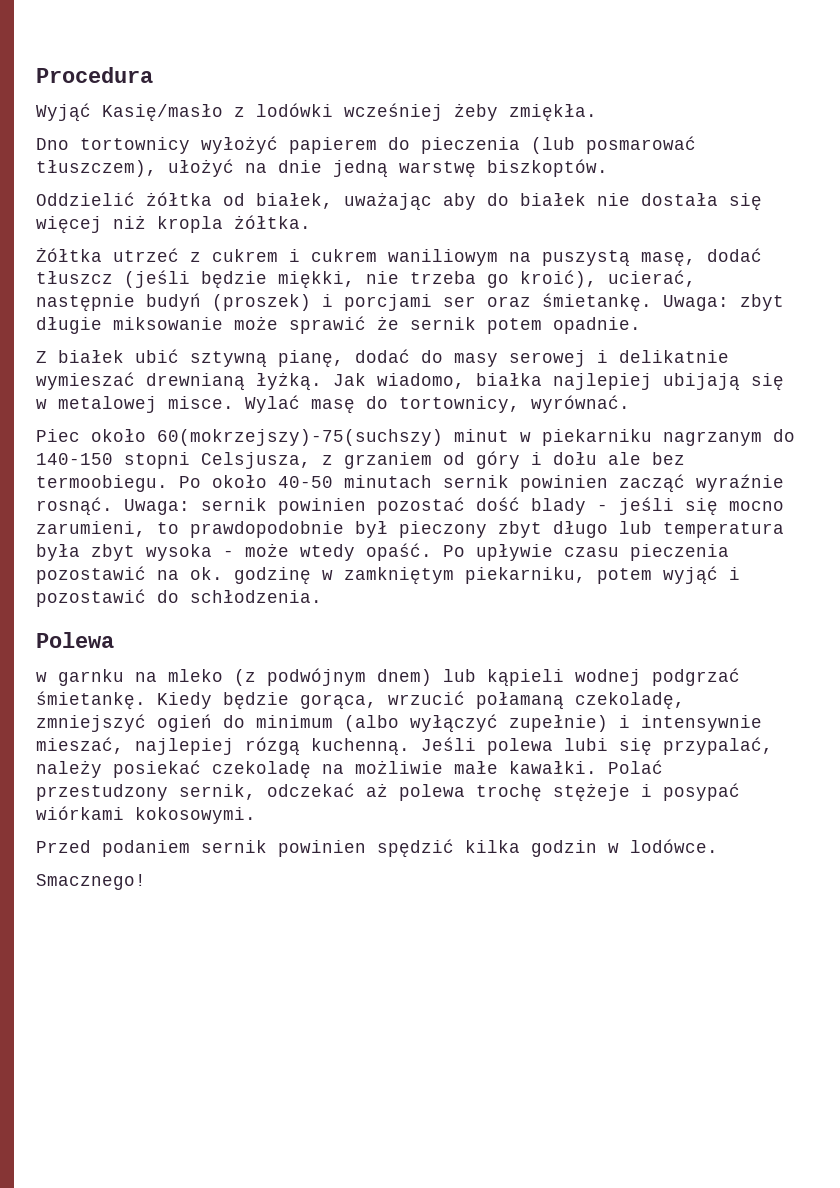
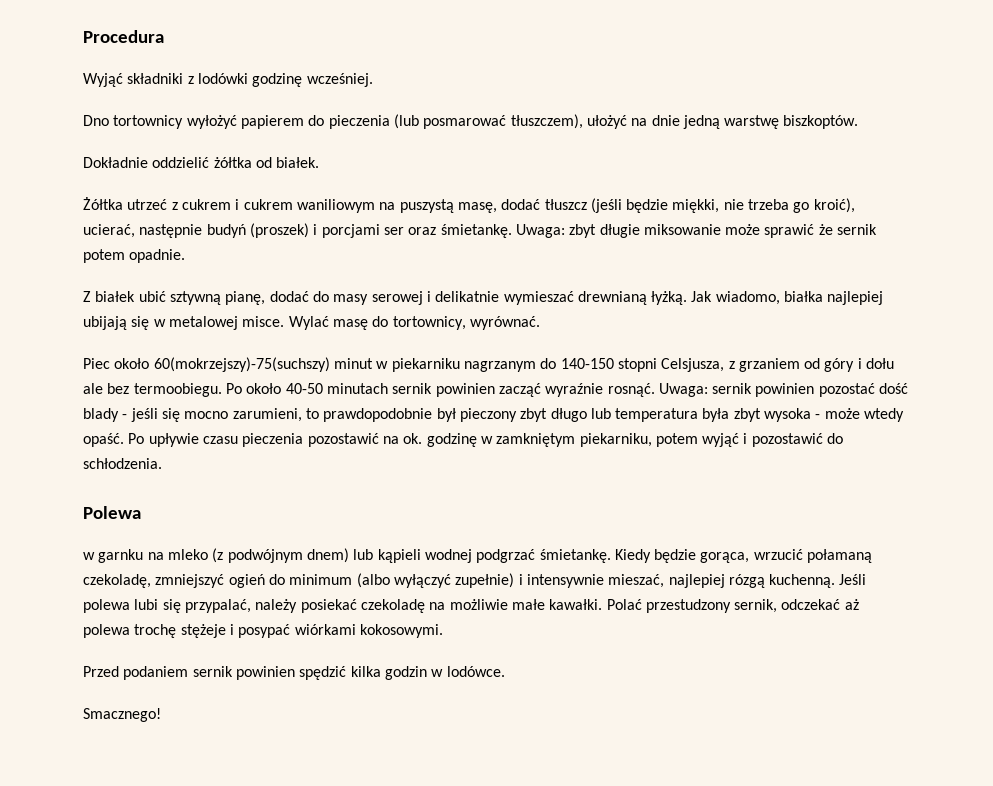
- Wyjąć Kasię/masło z lodówki wcześniej żeby zmiękła.
+ Wyjąć składniki z lodówki godzinę wcześniej.
- Oddzielić żółtka od białek, uważając aby do białek nie dostała się więcej niż kropla żółtka.
+ Dokładnie oddzielić żółtka od białek.

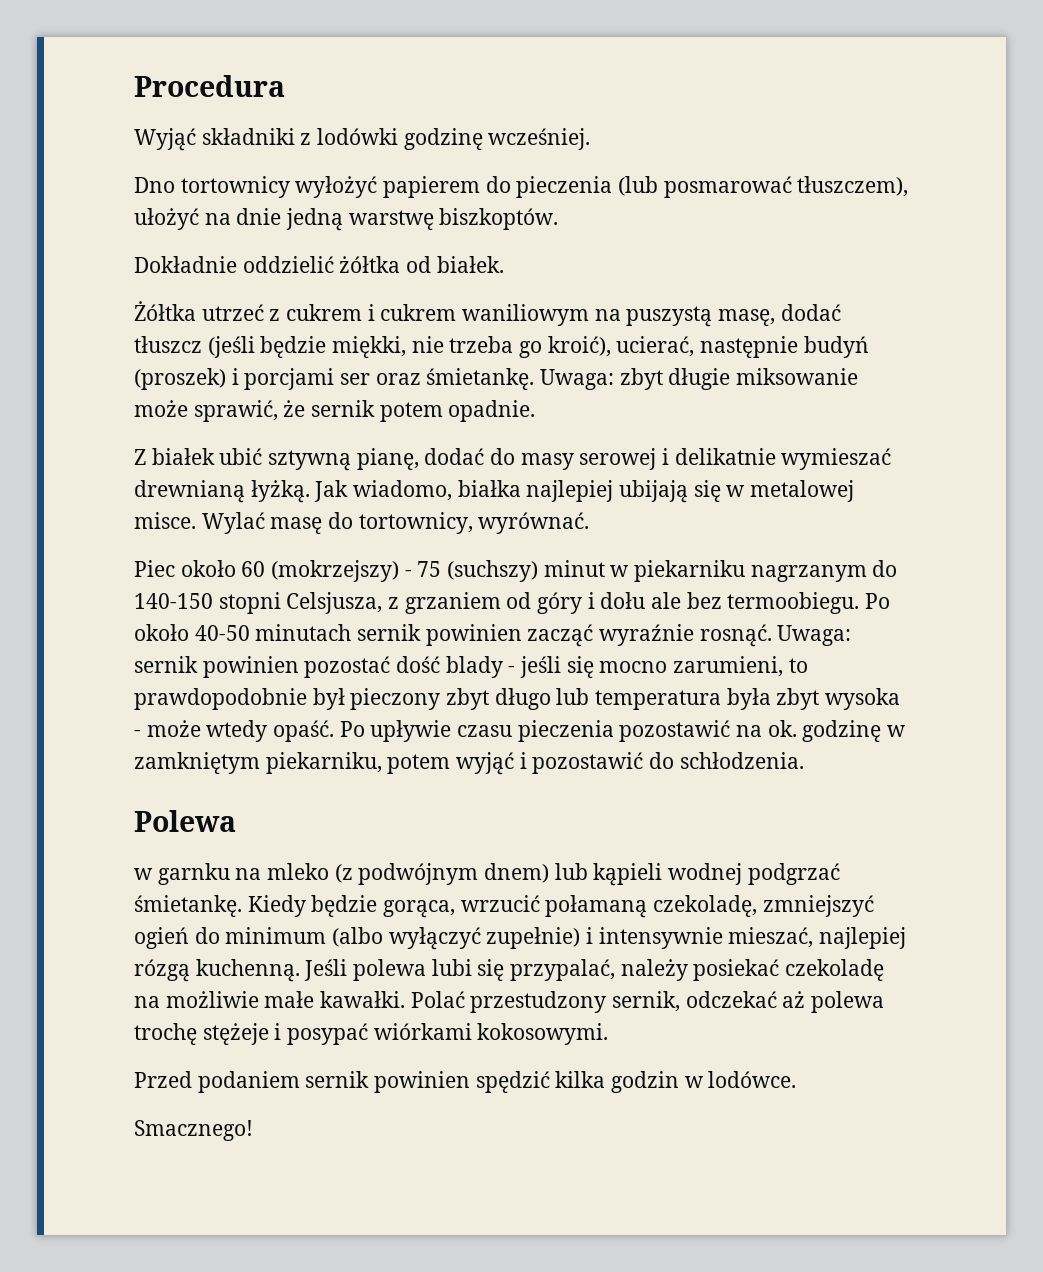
- Uwaga: zbyt długie miksowanie może sprawić że sernik potem opadnie.
+ Uwaga: zbyt długie miksowanie może sprawić, że sernik potem opadnie.
- Piec około 60(mokrzejszy)-75(suchszy) minut w piekarniku nagrzanym do 140-150 stopni Celsjusza, z grzaniem od góry i dołu ale bez termoobiegu.
+ Piec około 60 (mokrzejszy) - 75 (suchszy) minut w piekarniku nagrzanym do 140-150 stopni Celsjusza, z grzaniem od góry i dołu ale bez termoobiegu.

